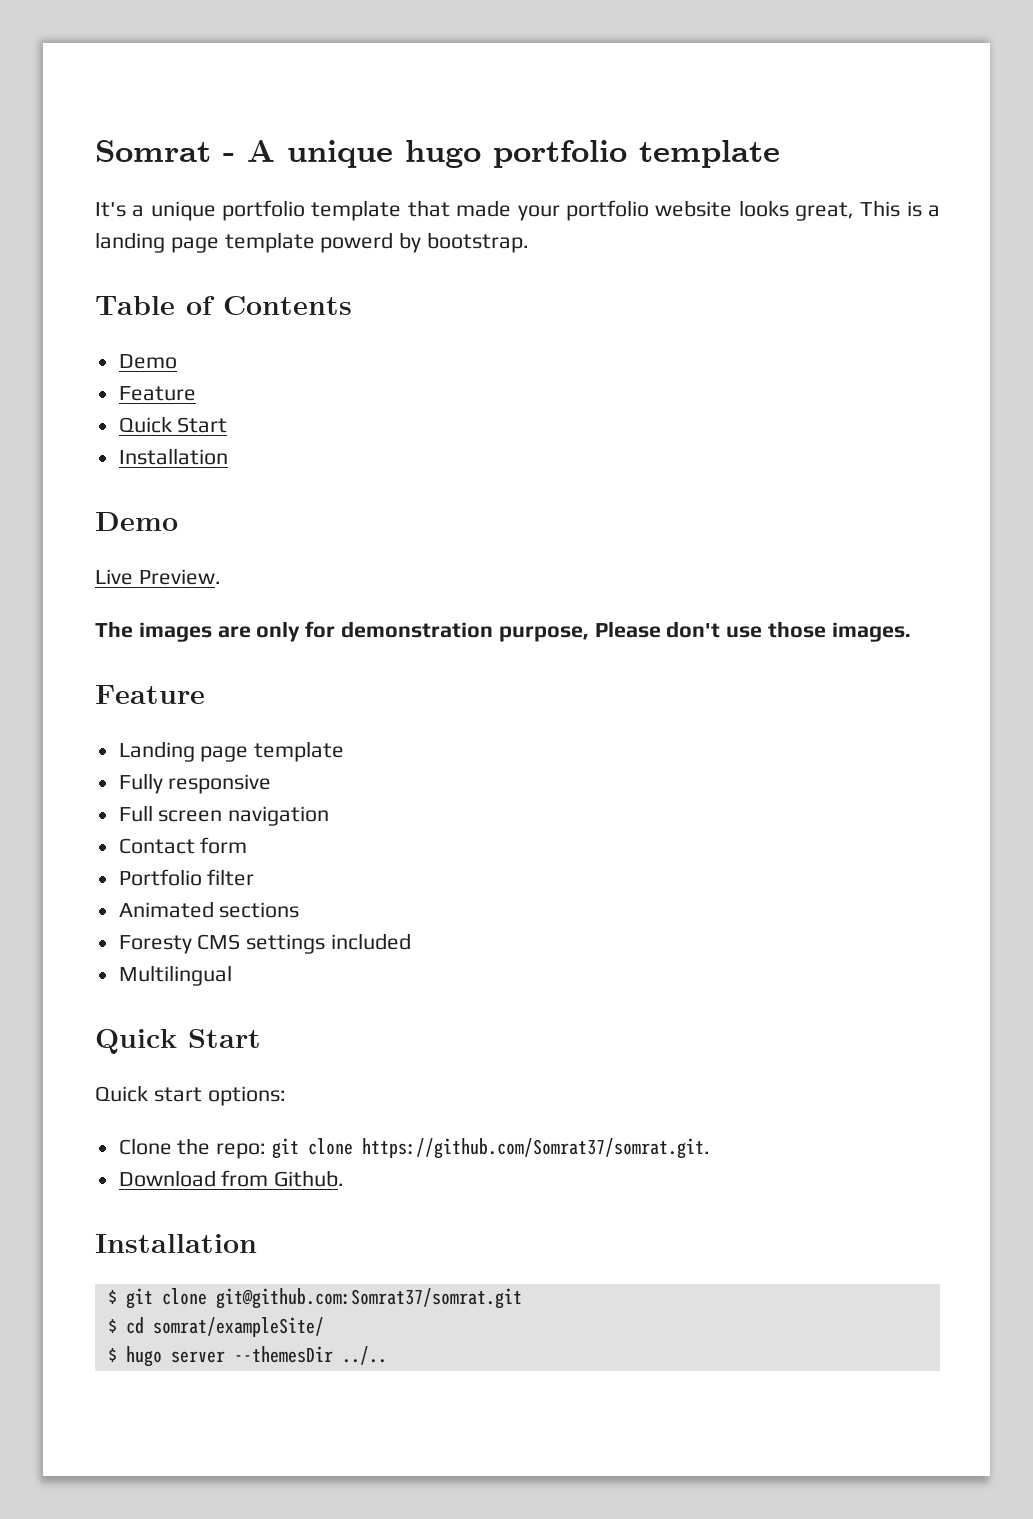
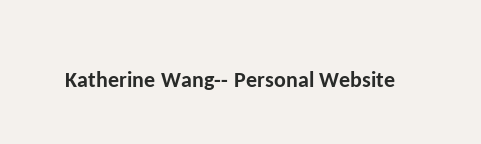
- Somrat - A unique hugo portfolio template
- It's a unique portfolio template that made your portfolio website looks great, This is a landing page template powerd by bootstrap.
- Table of Contents
- Demo
- Feature
- Quick Start
- Installation
- Demo
- Live Preview.
- The images are only for demonstration purpose, Please don't use those images.
- Feature
- Landing page template
- Fully responsive
- Full screen navigation
- Contact form
- Portfolio filter
- Animated sections
- Foresty CMS settings included
- Multilingual
- Quick Start
- Quick start options:
- Clone the repo: git clone https://github.com/Somrat37/somrat.git.
- Download from Github.
- Installation
- $ git clone git@github.com:Somrat37/somrat.git
- $ cd somrat/exampleSite/
- $ hugo server --themesDir ../..
+ Katherine Wang-- Personal Website

